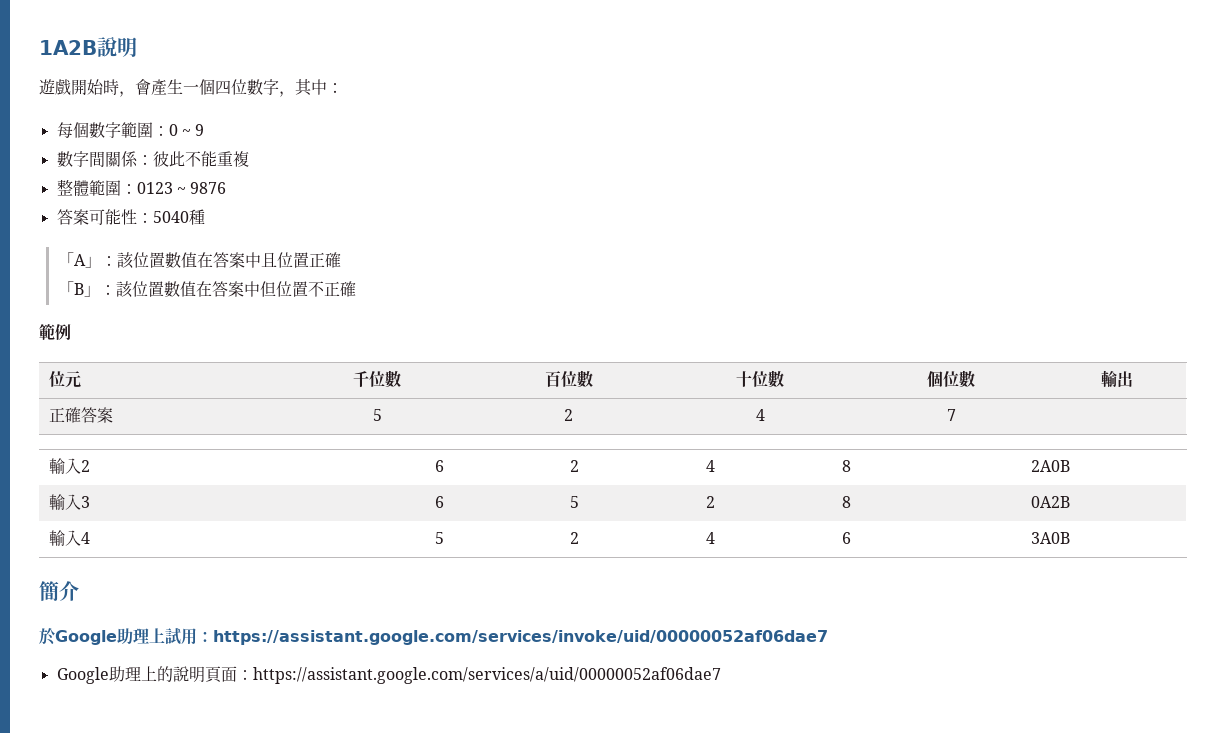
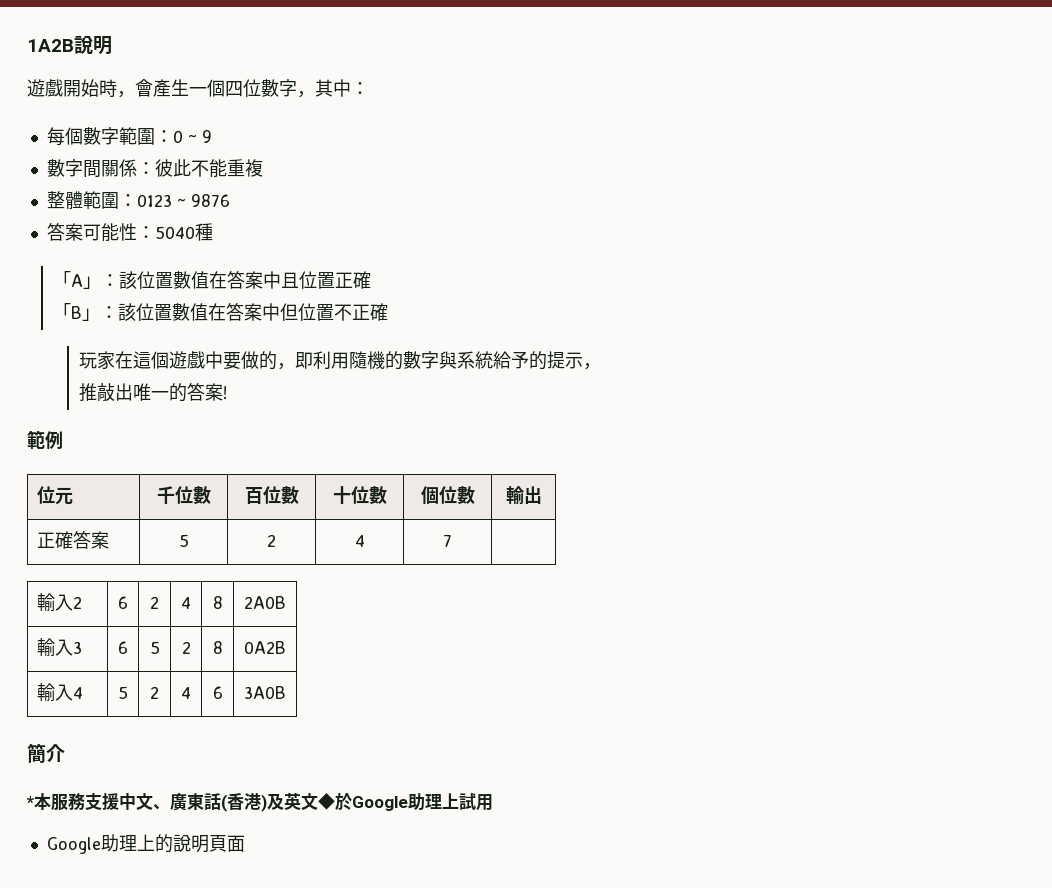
+ 玩家在這個遊戲中要做的，即利用隨機的數字與系統給予的提示，
+ 推敲出唯一的答案!
- 於Google助理上試用：https://assistant.google.com/services/invoke/uid/00000052af06dae7
+ *本服務支援中文、廣東話(香港)及英文◆於Google助理上試用
- Google助理上的說明頁面：https://assistant.google.com/services/a/uid/00000052af06dae7
+ Google助理上的說明頁面

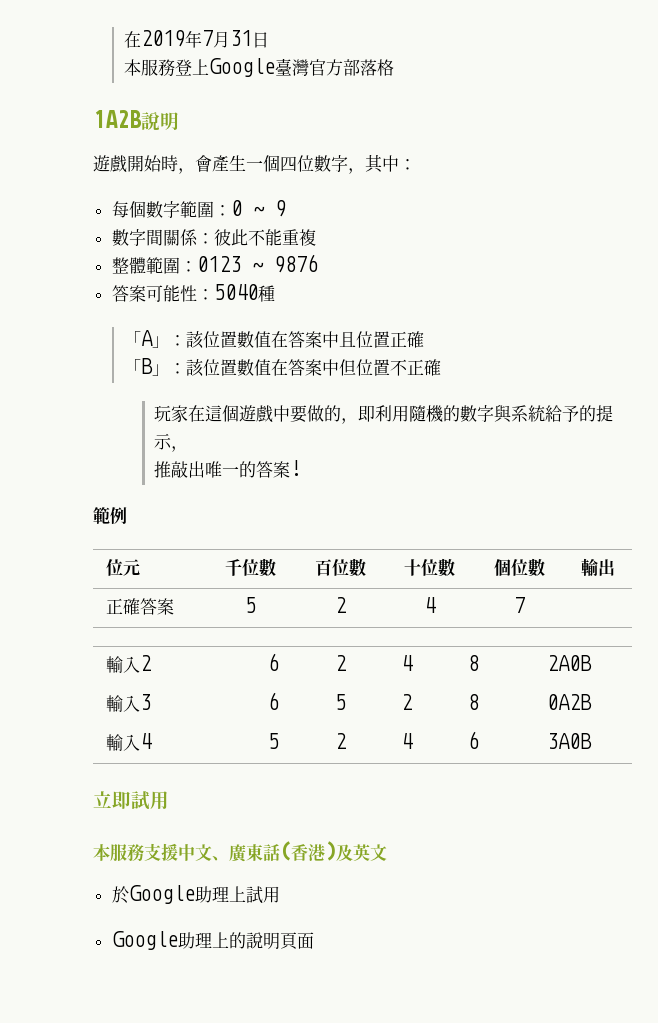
+ 在2019年7月31日
+ 本服務登上Google臺灣官方部落格
- 簡介
- *本服務支援中文、廣東話(香港)及英文◆於Google助理上試用
+ 立即試用
+ 本服務支援中文、廣東話(香港)及英文
+ 於Google助理上試用

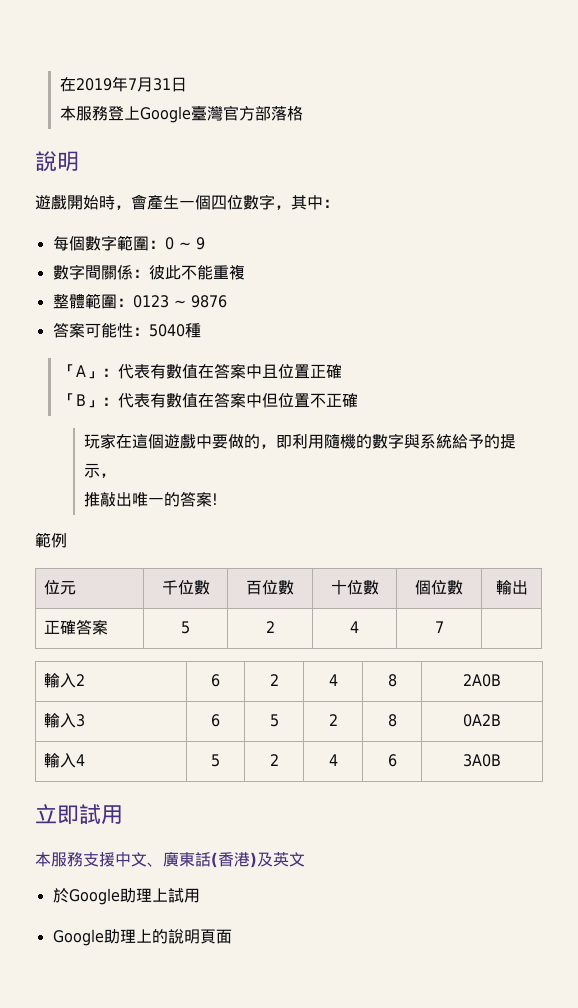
  本服務登上Google臺灣官方部落格
- 1A2B說明
+ 說明
- 「A」：該位置數值在答案中且位置正確
+ 「A」：代表有數值在答案中且位置正確
- 「B」：該位置數值在答案中但位置不正確
+ 「B」：代表有數值在答案中但位置不正確

